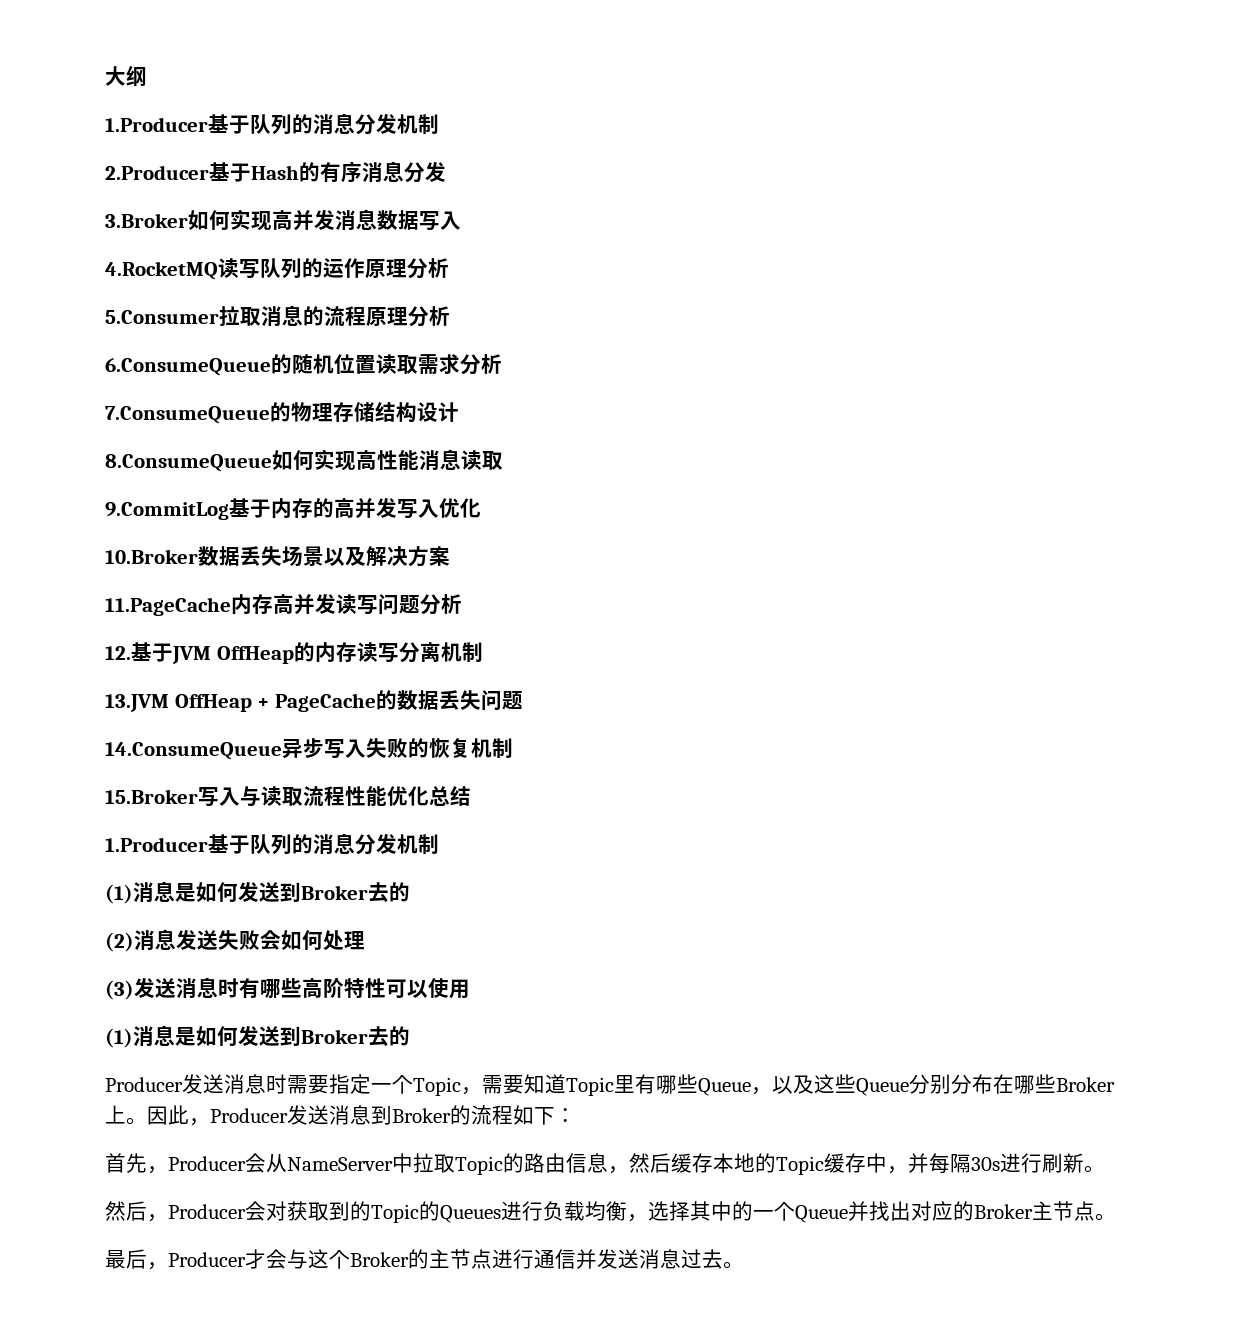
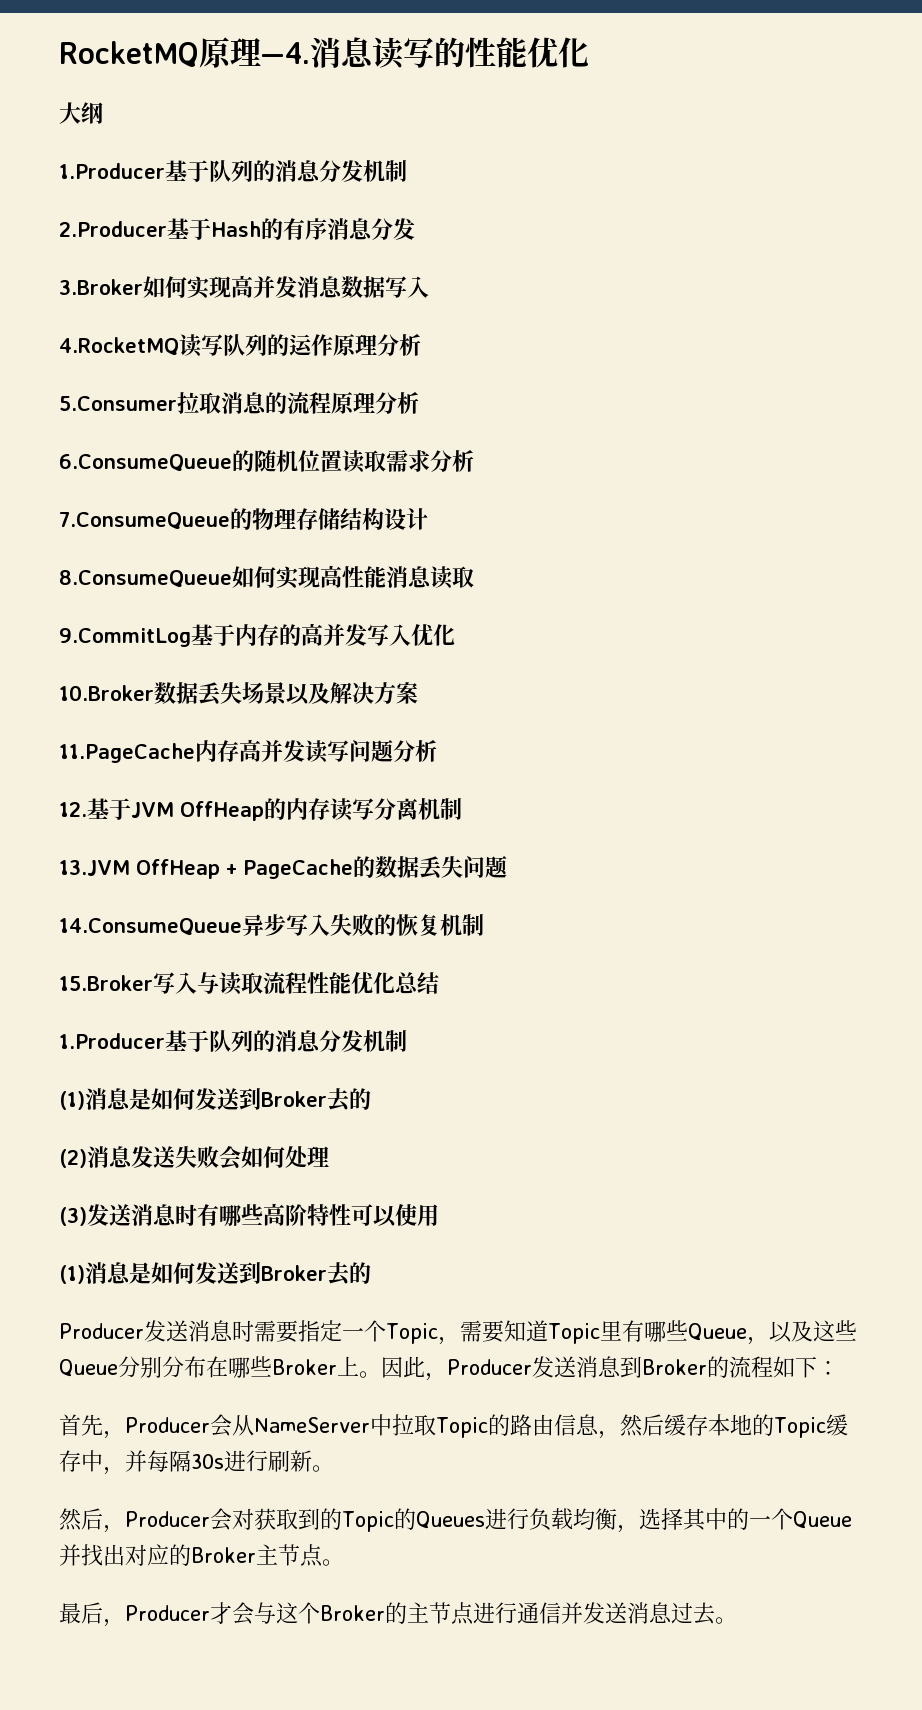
+ RocketMQ原理—4.消息读写的性能优化

